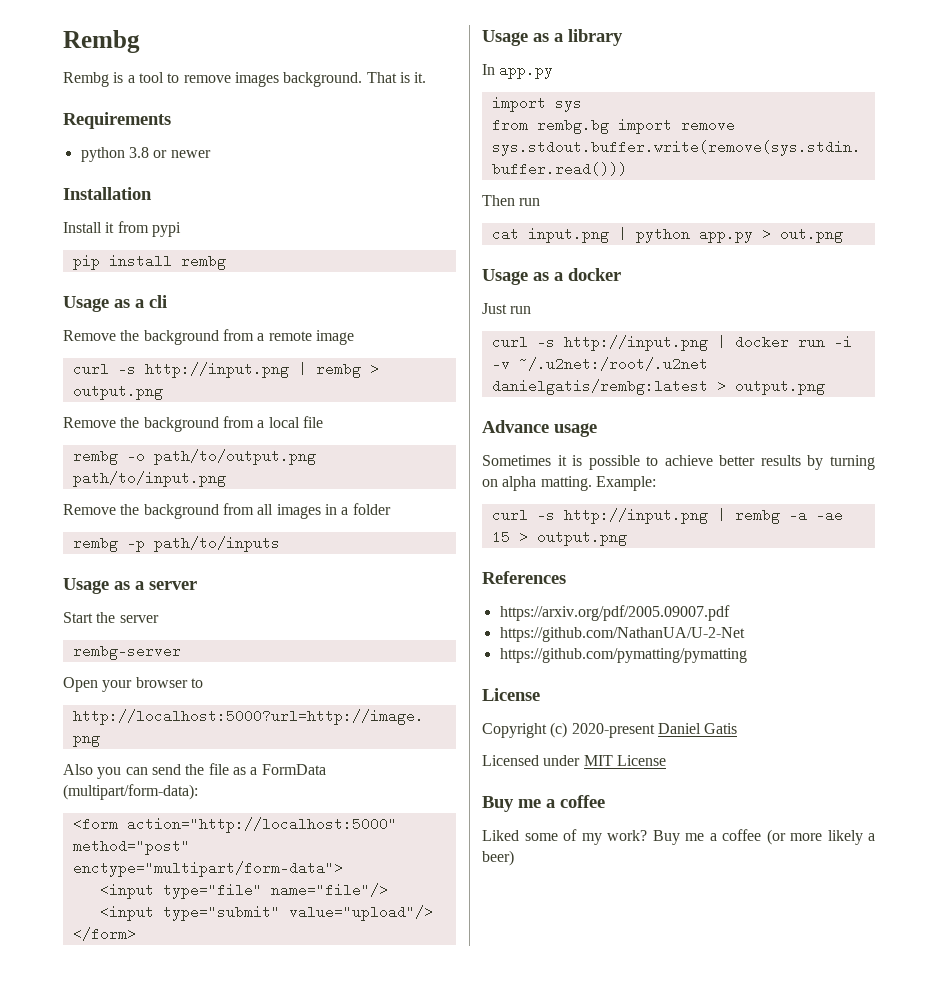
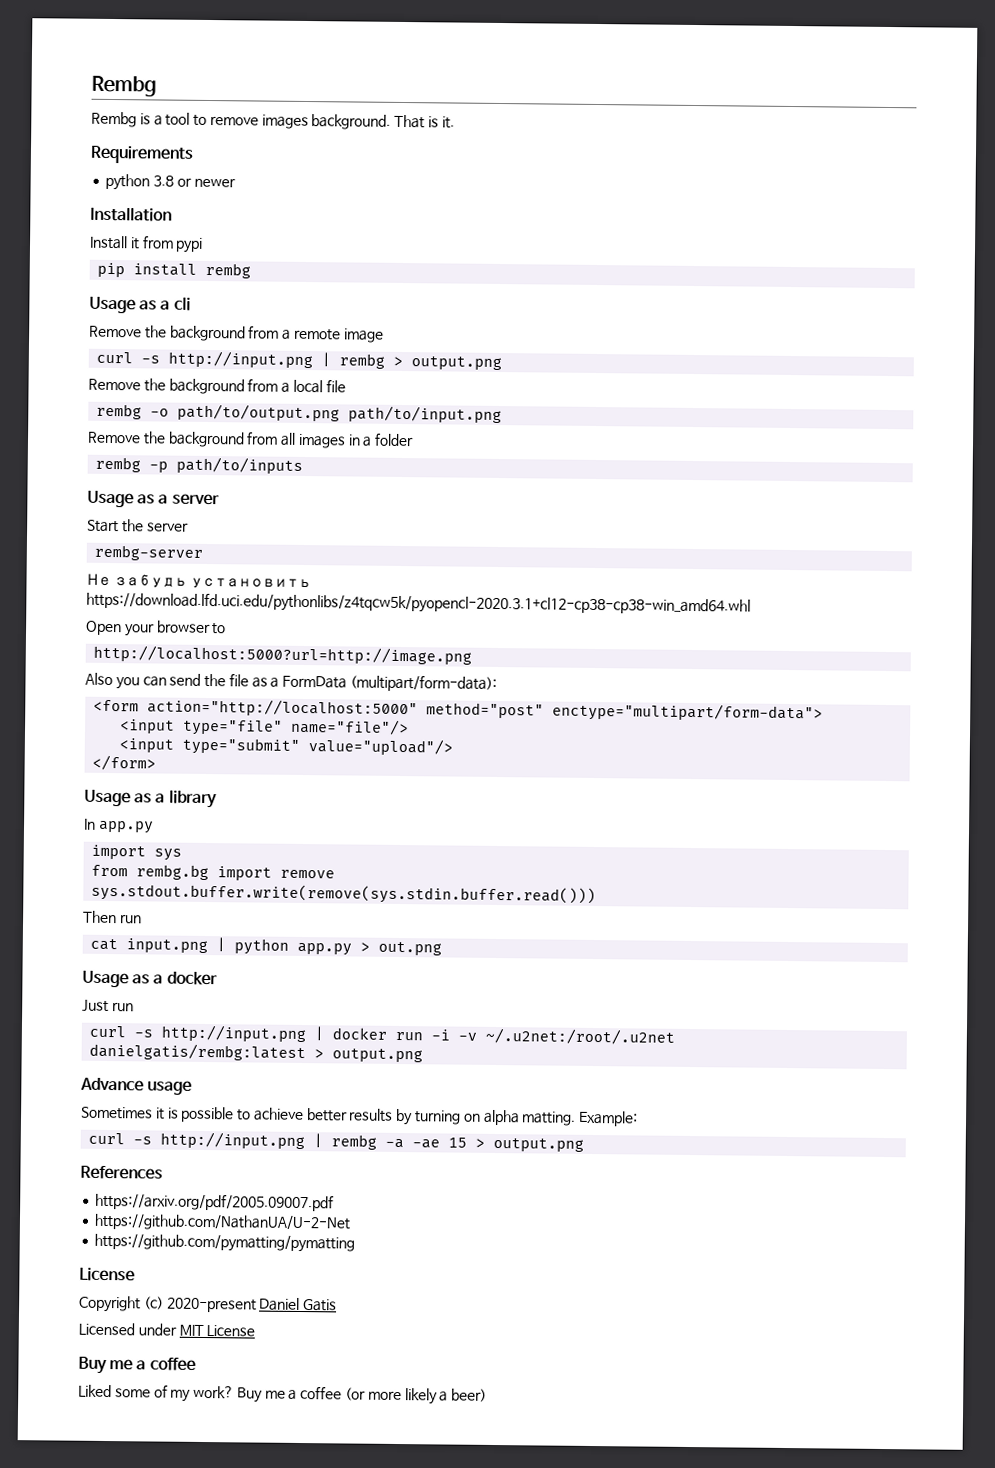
+ Не забудь установить https://download.lfd.uci.edu/pythonlibs/z4tqcw5k/pyopencl-2020.3.1+cl12-cp38-cp38-win_amd64.whl

